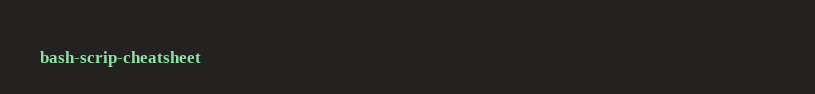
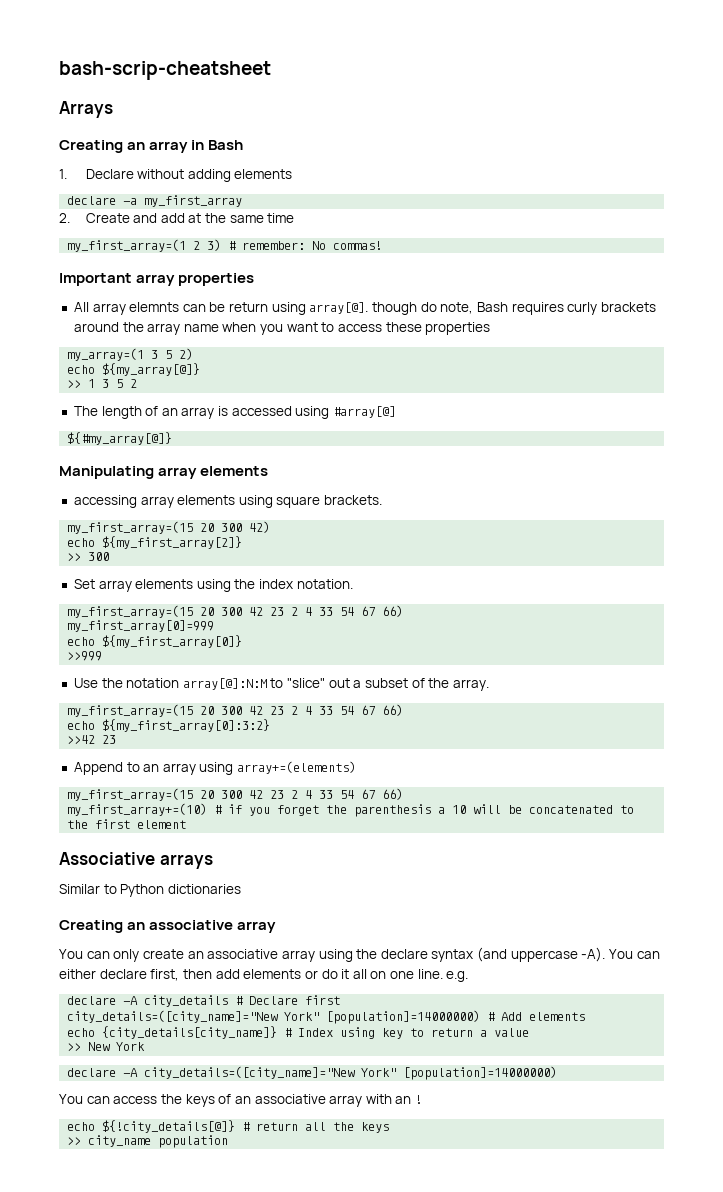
+ Arrays
+ Creating an array in Bash
+ 1. Declare without adding elements
+ declare -a my_first_array
+ 2. Create and add at the same time
+ my_first_array=(1 2 3) # remember: No commas!
+ Important array properties
+ All array elemnts can be return using array[@]. though do note, Bash requires curly brackets around the array name when you want to access these properties
+ my_array=(1 3 5 2)
+ echo ${my_array[@]}
+ >> 1 3 5 2
+ The length of an array is accessed using #array[@]
+ ${#my_array[@]}
+ Manipulating array elements
+ accessing array elements using square brackets.
+ my_first_array=(15 20 300 42)
+ echo ${my_first_array[2]}
+ >> 300
+ Set array elements using the index notation.
+ my_first_array=(15 20 300 42 23 2 4 33 54 67 66)
+ my_first_array[0]=999
+ echo ${my_first_array[0]}
+ >>999
+ Use the notation array[@]:N:M to "slice" out a subset of the array.
+ my_first_array=(15 20 300 42 23 2 4 33 54 67 66)
+ echo ${my_first_array[0]:3:2}
+ >>42 23
+ Append to an array using array+=(elements)
+ my_first_array=(15 20 300 42 23 2 4 33 54 67 66)
+ my_first_array+=(10) # if you forget the parenthesis a 10 will be concatenated to the first element
+ Associative arrays
+ Similar to Python dictionaries
+ Creating an associative array
+ You can only create an associative array using the declare syntax (and uppercase -A). You can either declare first, then add elements or do it all on one line. e.g.
+ declare -A city_details # Declare first
+ city_details=([city_name]="New York" [population]=14000000) # Add elements
+ echo {city_details[city_name]} # Index using key to return a value
+ >> New York
+ declare -A city_details=([city_name]="New York" [population]=14000000)
+ You can access the keys of an associative array with an !
+ echo ${!city_details[@]} # return all the keys
+ >> city_name population

